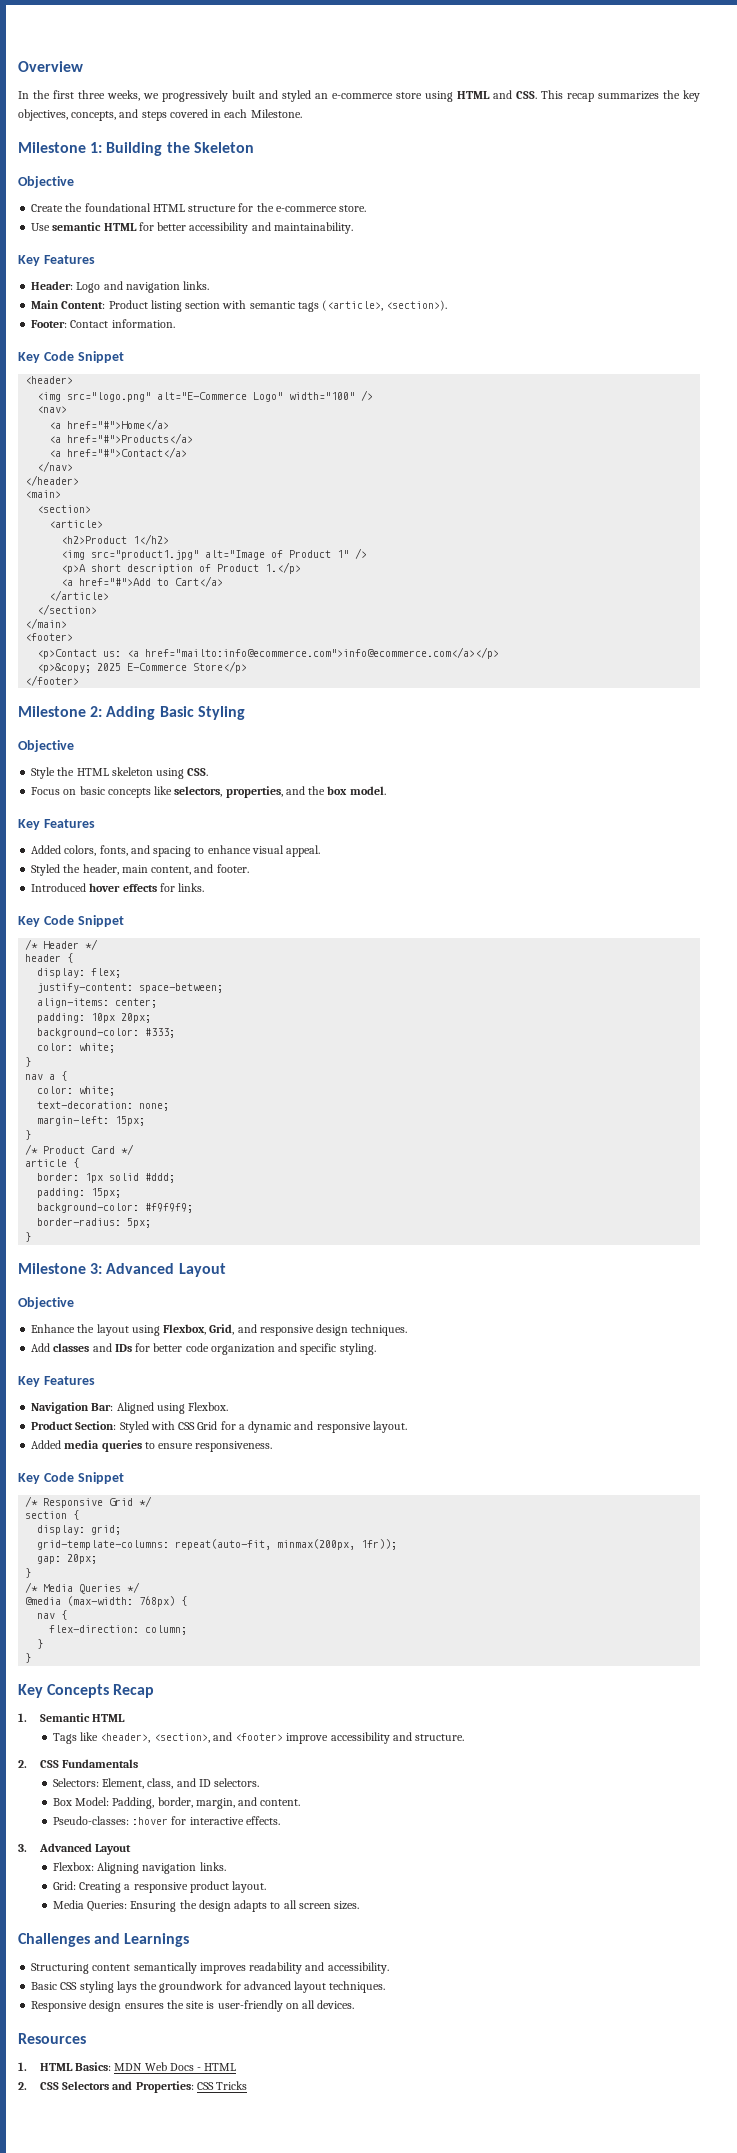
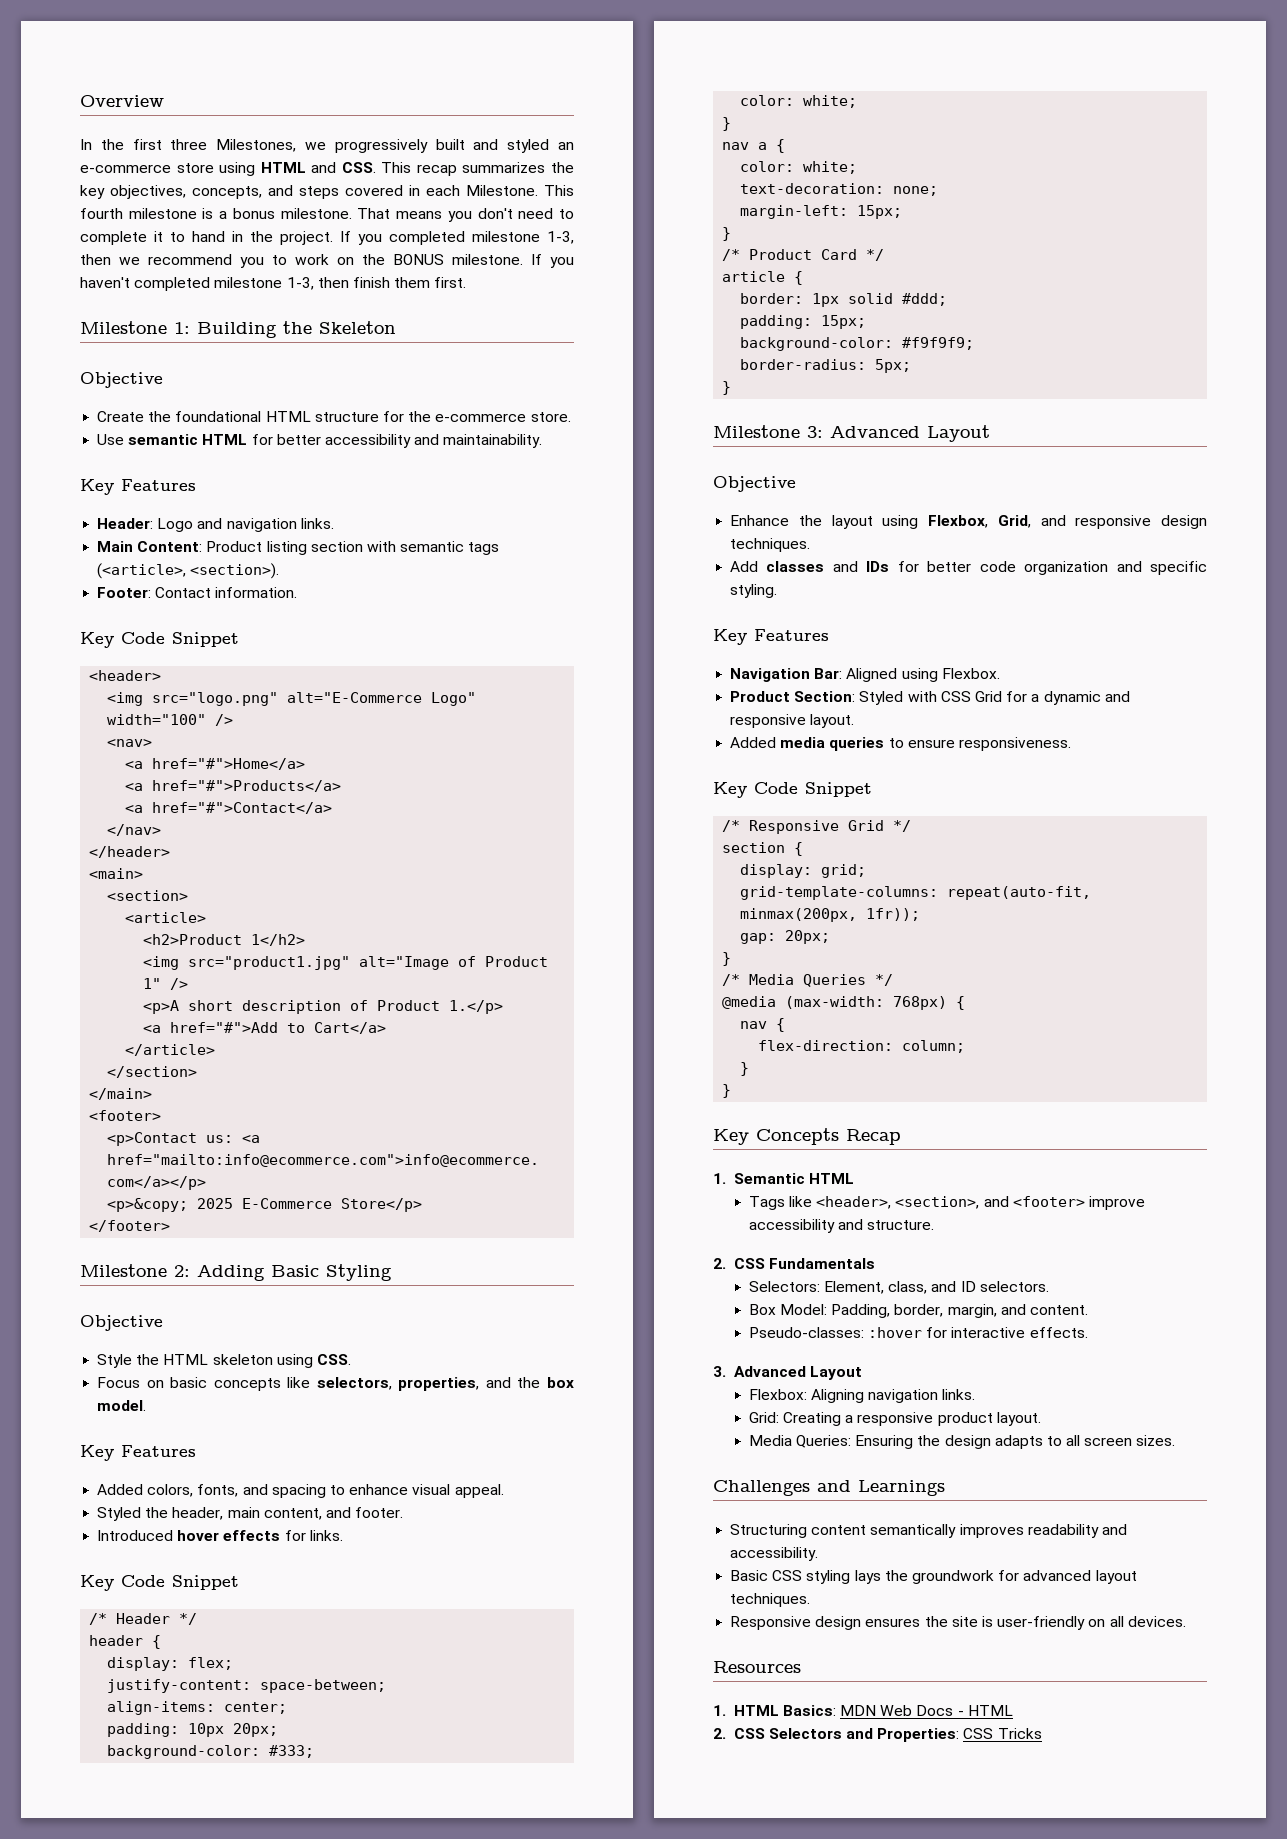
- In the first three weeks, we progressively built and styled an e-commerce store using HTML and CSS. This recap summarizes the key objectives, concepts, and steps covered in each Milestone.
+ In the first three Milestones, we progressively built and styled an e-commerce store using HTML and CSS. This recap summarizes the key objectives, concepts, and steps covered in each Milestone. This fourth milestone is a bonus milestone. That means you don't need to complete it to hand in the project. If you completed milestone 1-3, then we recommend you to work on the BONUS milestone. If you haven't completed milestone 1-3, then finish them first.

